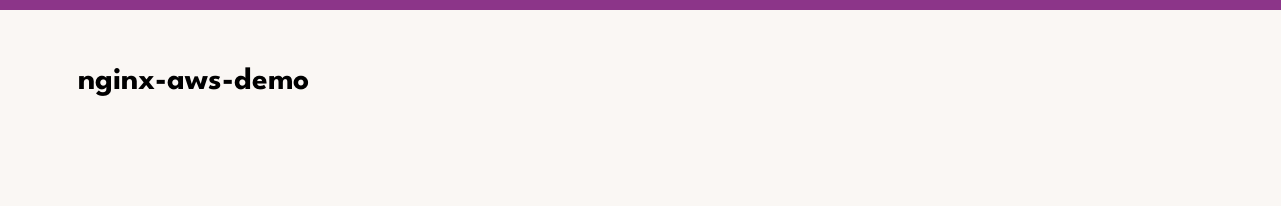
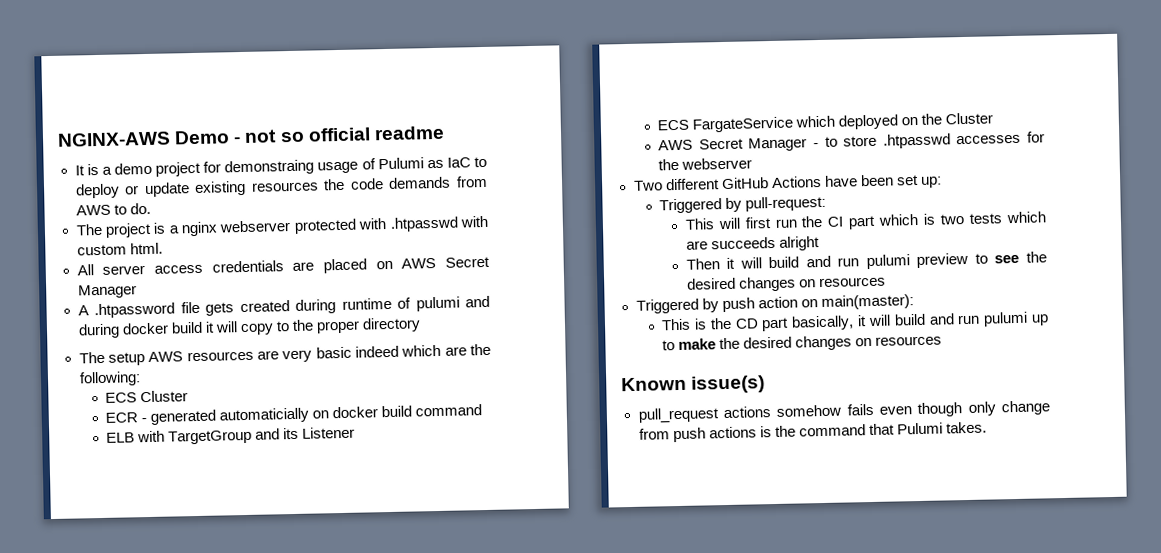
- nginx-aws-demo
+ NGINX-AWS Demo - not so official readme
+ It is a demo project for demonstraing usage of Pulumi as IaC to deploy or update existing resources the code demands from AWS to do.
+ The project is a nginx webserver protected with .htpasswd with custom html.
+ All server access credentials are placed on AWS Secret Manager
+ A .htpassword file gets created during runtime of pulumi and during docker build it will copy to the proper directory
+ The setup AWS resources are very basic indeed which are the following:
+ ECS Cluster
+ ECR - generated automaticially on docker build command
+ ELB with TargetGroup and its Listener
+ ECS FargateService which deployed on the Cluster
+ AWS Secret Manager - to store .htpasswd accesses for the webserver
+ Two different GitHub Actions have been set up:
+ Triggered by pull-request:
+ This will first run the CI part which is two tests which are succeeds alright
+ Then it will build and run pulumi preview to see the desired changes on resources
+ Triggered by push action on main(master):
+ This is the CD part basically, it will build and run pulumi up to make the desired changes on resources
+ Known issue(s)
+ pull_request actions somehow fails even though only change from push actions is the command that Pulumi takes.

